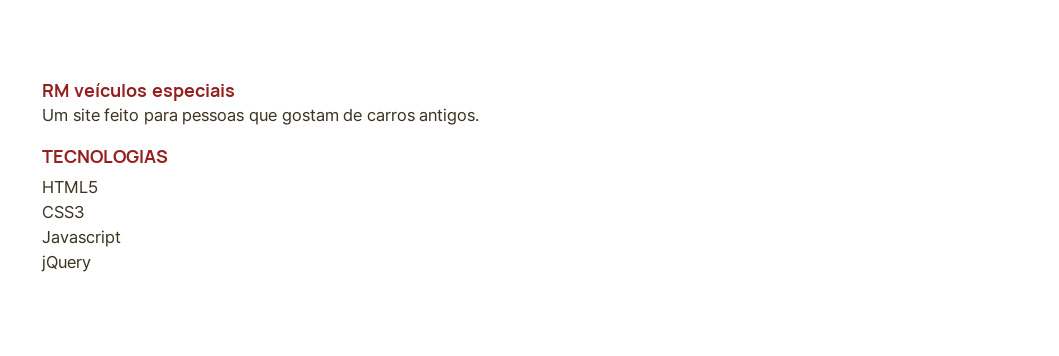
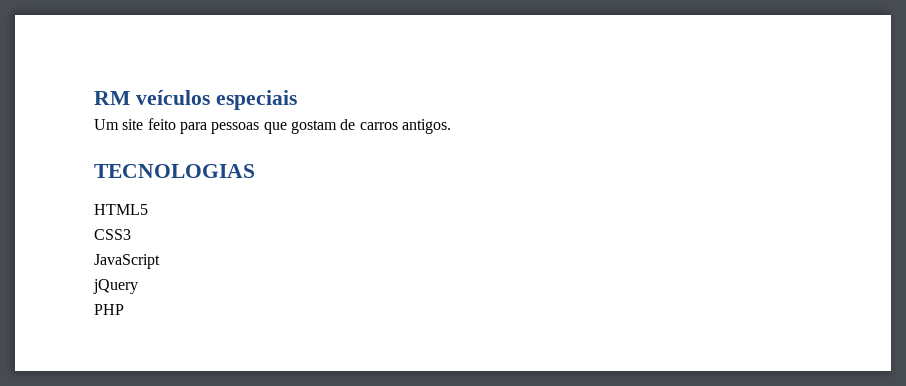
- Javascript
+ JavaScript
+ PHP

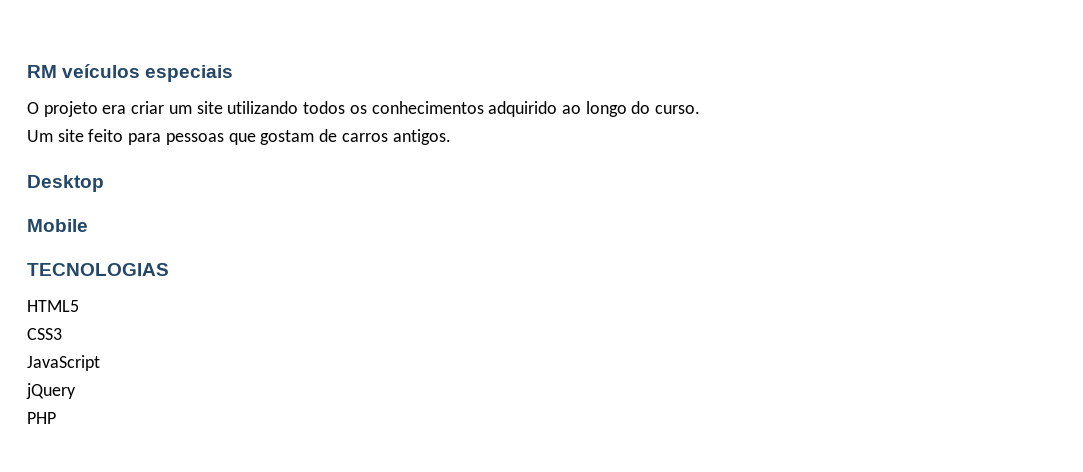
+ O projeto era criar um site utilizando todos os conhecimentos adquirido ao longo do curso.
+ Desktop
+ Mobile

